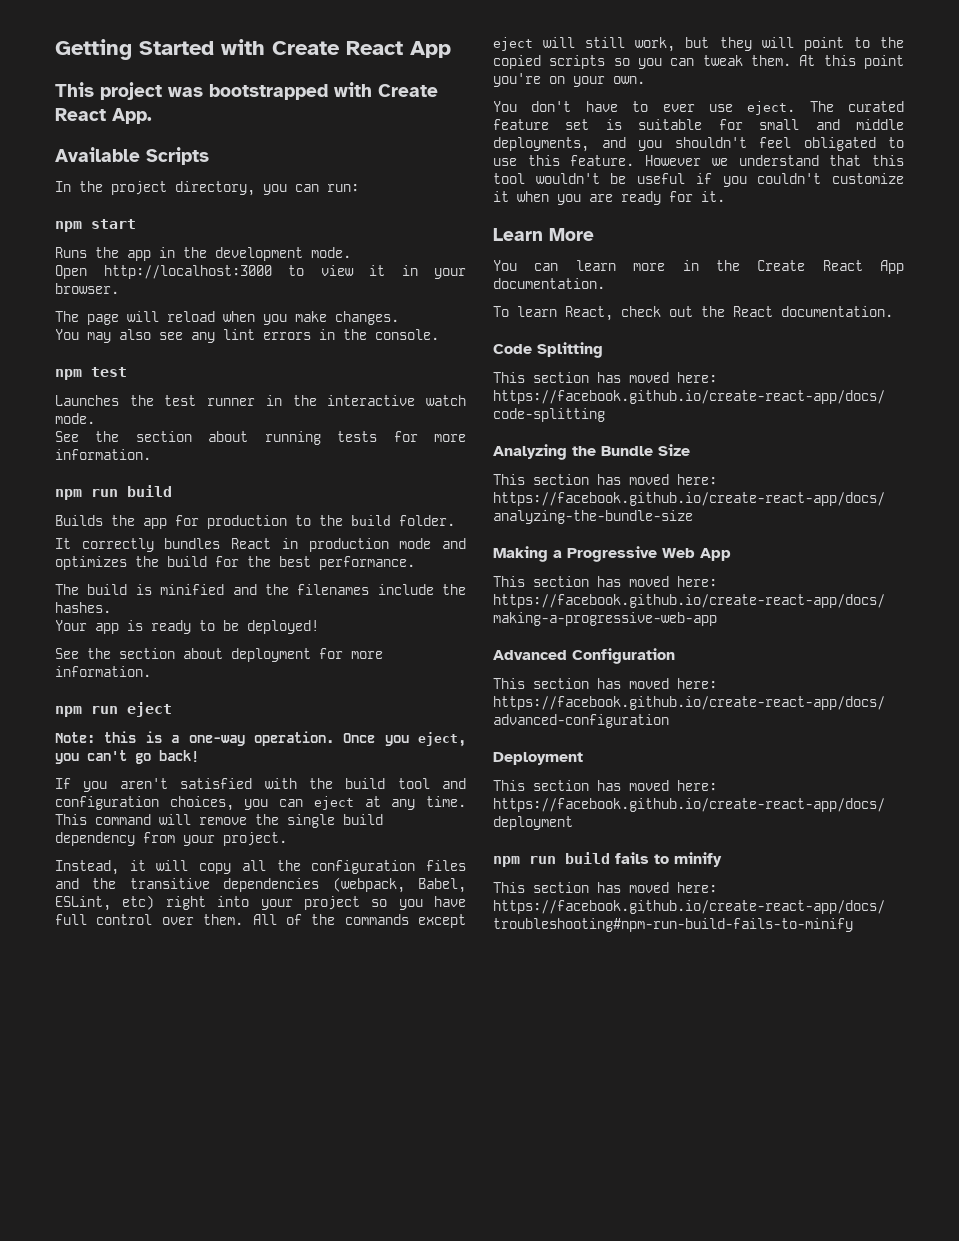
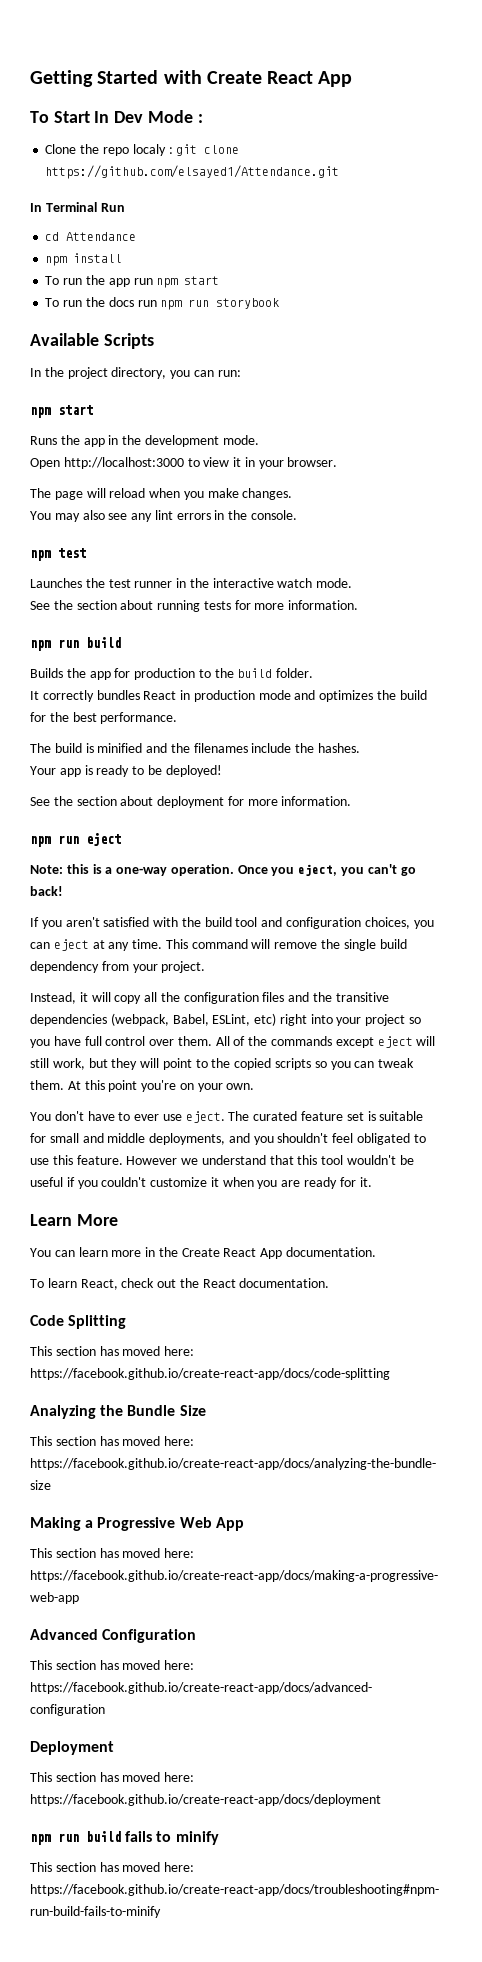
- This project was bootstrapped with Create React App.
+ To Start In Dev Mode :
+ Clone the repo localy : git clone https://github.com/elsayed1/Attendance.git
+ In Terminal Run
+ cd Attendance
+ npm install
+ To run the app run npm start
+ To run the docs run npm run storybook

